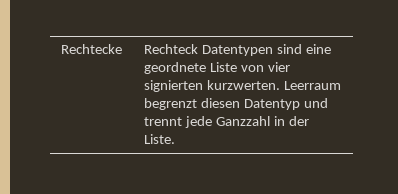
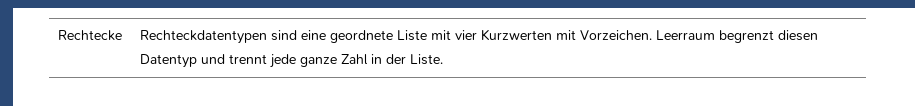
- Rechtecke | Rechteck Datentypen sind eine geordnete Liste von vier signierten kurzwerten. Leerraum begrenzt diesen Datentyp und trennt jede Ganzzahl in der Liste.
+ Rechtecke | Rechteckdatentypen sind eine geordnete Liste mit vier Kurzwerten mit Vorzeichen. Leerraum begrenzt diesen Datentyp und trennt jede ganze Zahl in der Liste.

